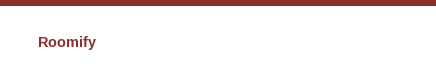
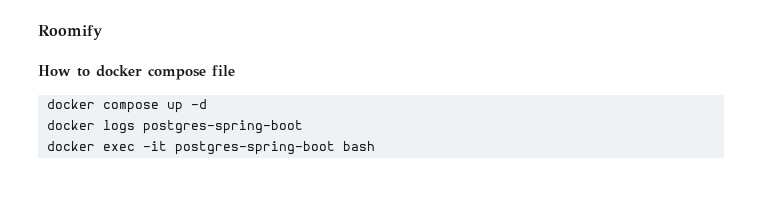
+ How to docker compose file
+ docker compose up -d
+ docker logs postgres-spring-boot
+ docker exec -it postgres-spring-boot bash

